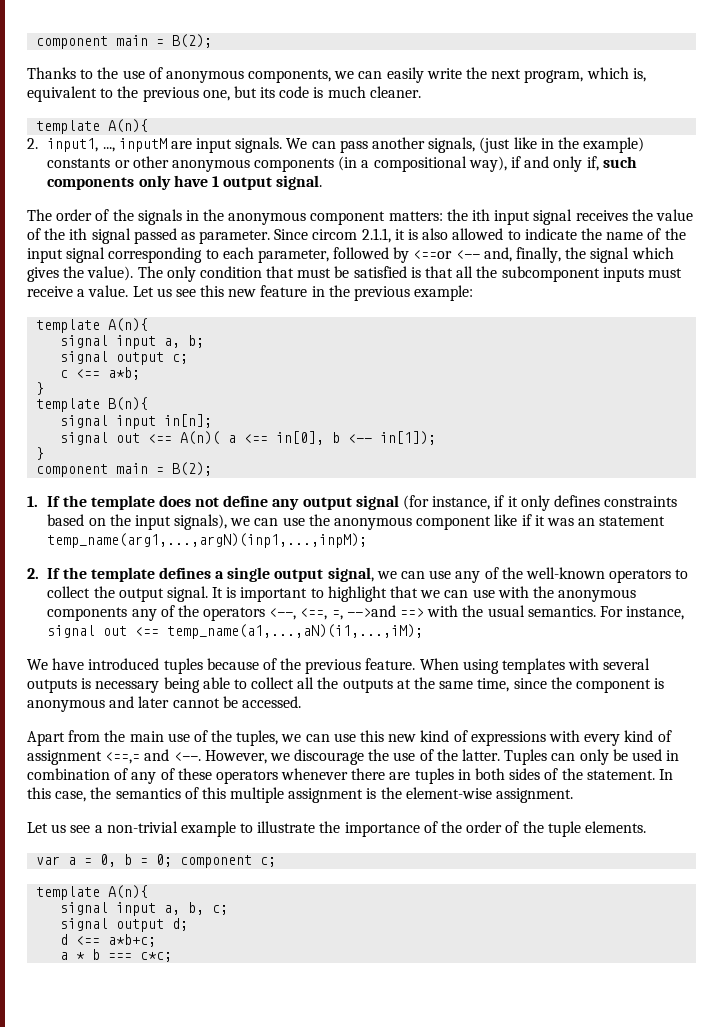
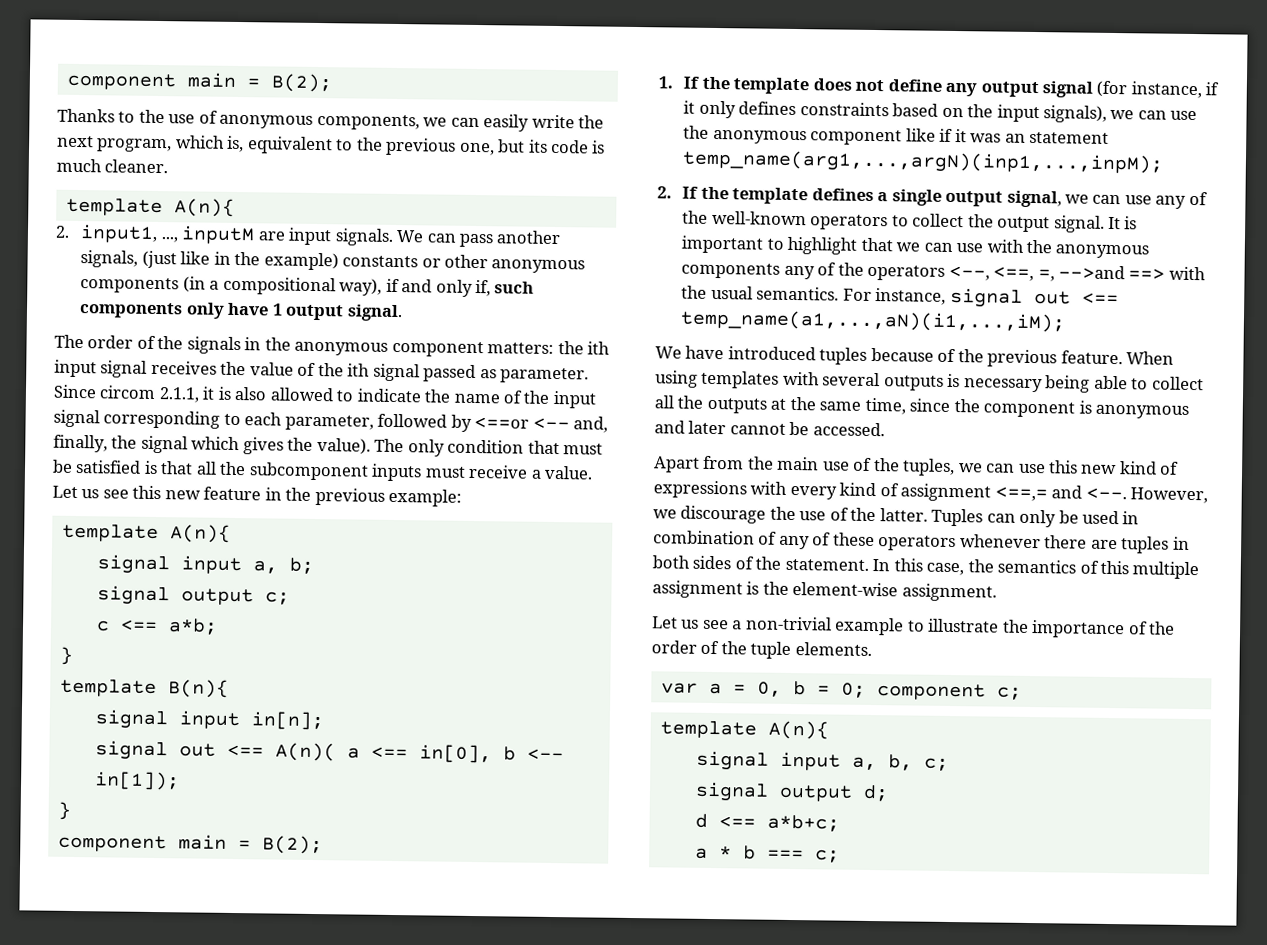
- a * b === c*c;
+ a * b === c;

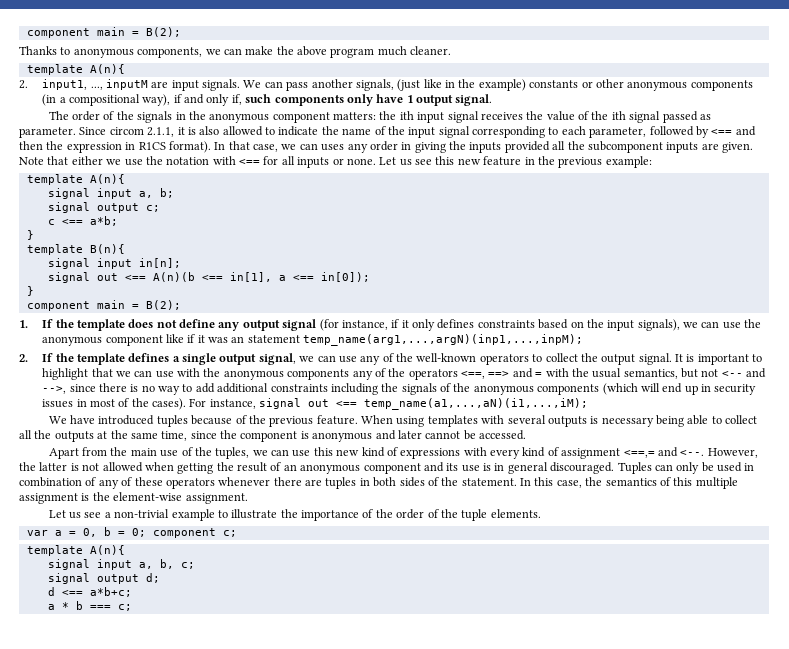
- Thanks to the use of anonymous components, we can easily write the next program, which is, equivalent to the previous one, but its code is much cleaner.
+ Thanks to anonymous components, we can make the above program much cleaner.
- Since circom 2.1.1, it is also allowed to indicate the name of the input signal corresponding to each parameter, followed by <==or <-- and, finally, the signal which gives the value). The only condition that must be satisfied is that all the subcomponent inputs must receive a value.
+ Since circom 2.1.1, it is also allowed to indicate the name of the input signal corresponding to each parameter, followed by <== and then the expression in R1CS format). In that case, we can uses any order in giving the inputs provided all the subcomponent inputs are given. Note that either we use the notation with <== for all inputs or none.
- signal out <== A(n)( a <== in[0], b <-- in[1]);
+ signal out <== A(n)(b <== in[1], a <== in[0]);
- It is important to highlight that we can use with the anonymous components any of the operators <--, <==, =, -->and ==> with the usual semantics.
+ It is important to highlight that we can use with the anonymous components any of the operators <==, ==> and = with the usual semantics, but not <-- and -->, since there is no way to add additional constraints including the signals of the anonymous components (which will end up in security issues in most of the cases).
- However, we discourage the use of the latter.
+ However, the latter is not allowed when getting the result of an anonymous component and its use is in general discouraged.

